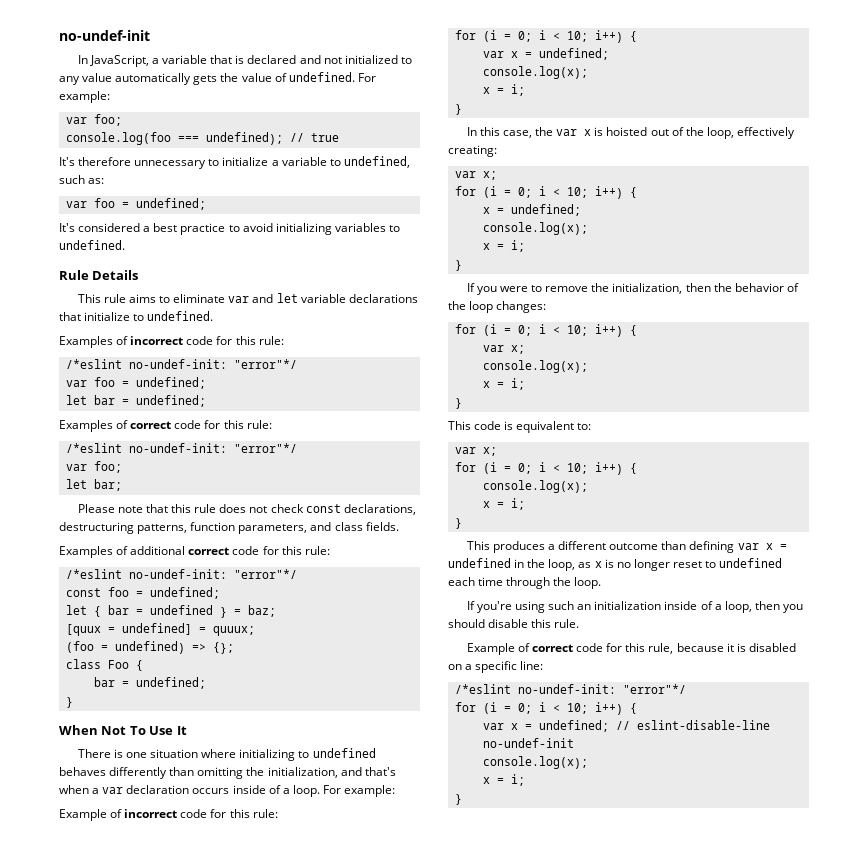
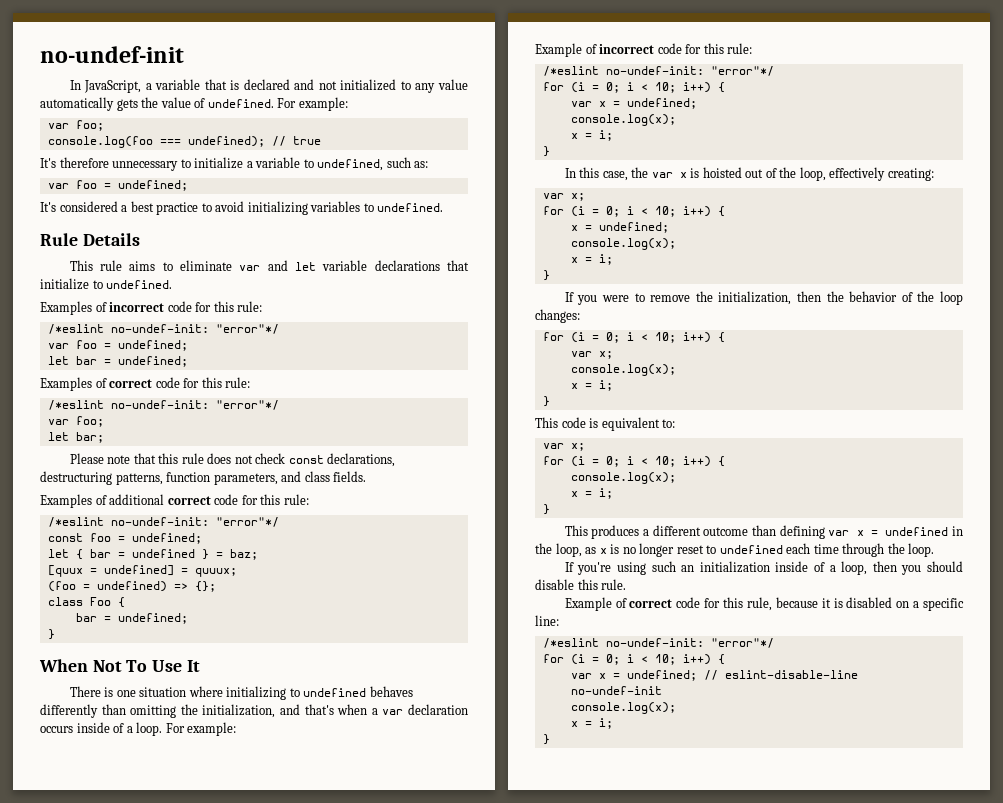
  Example of incorrect code for this rule:
+ /*eslint no-undef-init: "error"*/

